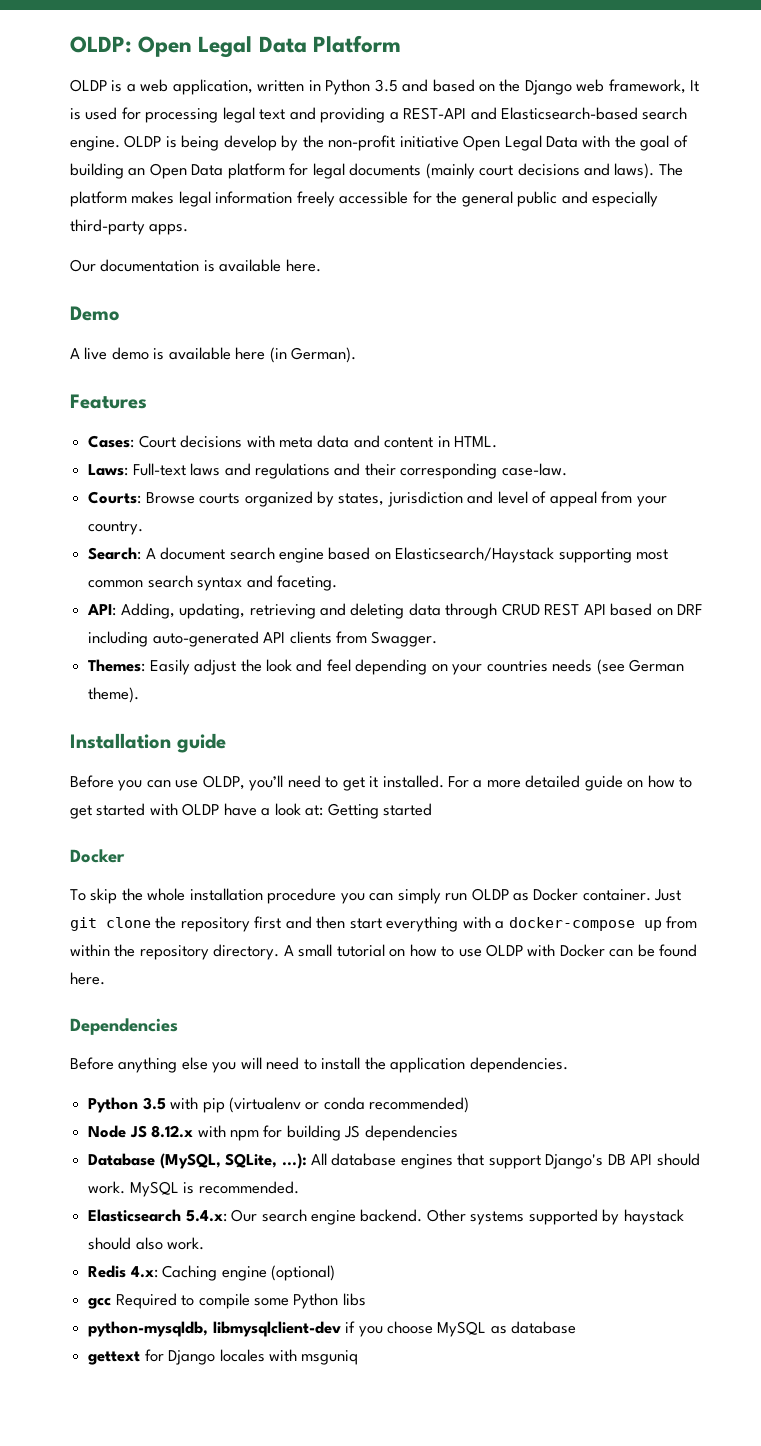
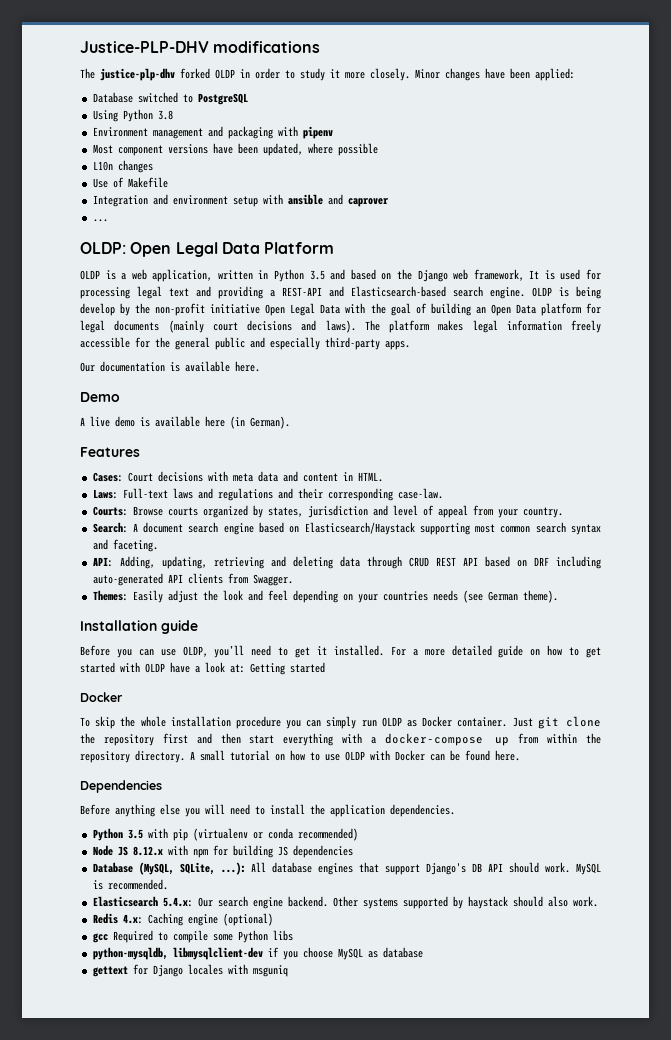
+ Justice-PLP-DHV modifications
+ The justice-plp-dhv forked OLDP in order to study it more closely. Minor changes have been applied:
+ Database switched to PostgreSQL
+ Using Python 3.8
+ Environment management and packaging with pipenv
+ Most component versions have been updated, where possible
+ L10n changes
+ Use of Makefile
+ Integration and environment setup with ansible and caprover
+ ...

